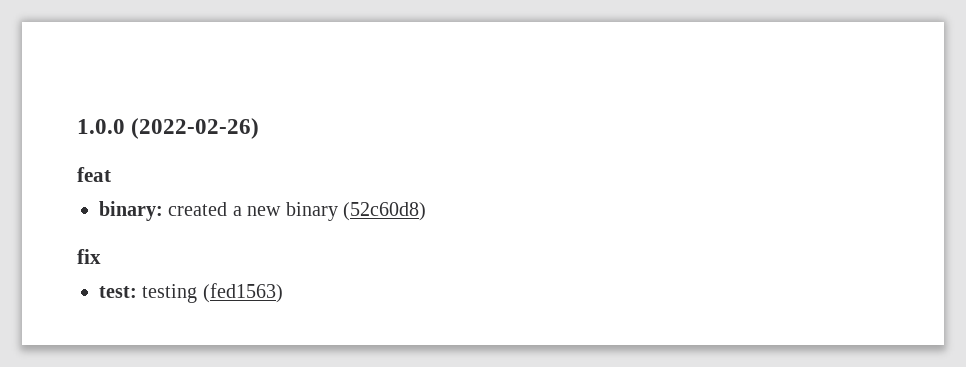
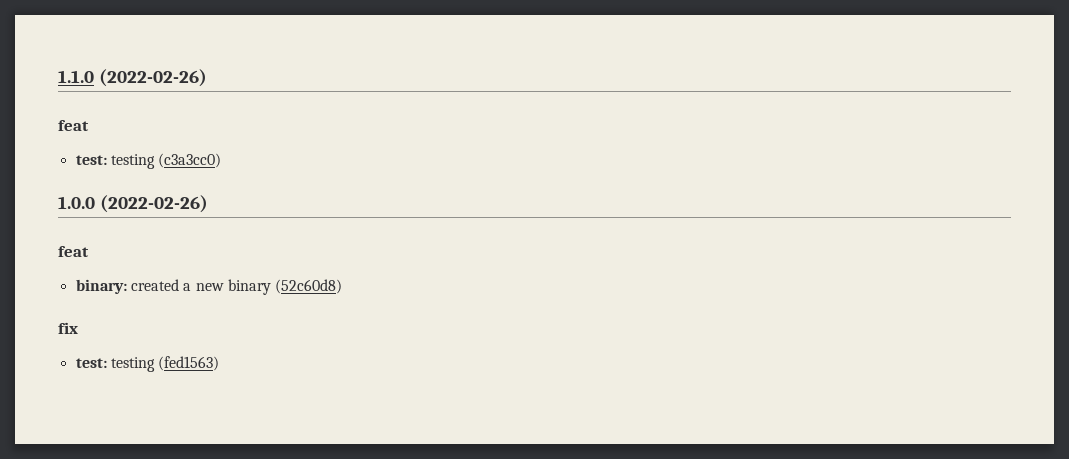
+ 1.1.0 (2022-02-26)
+ feat
+ test: testing (c3a3cc0)

